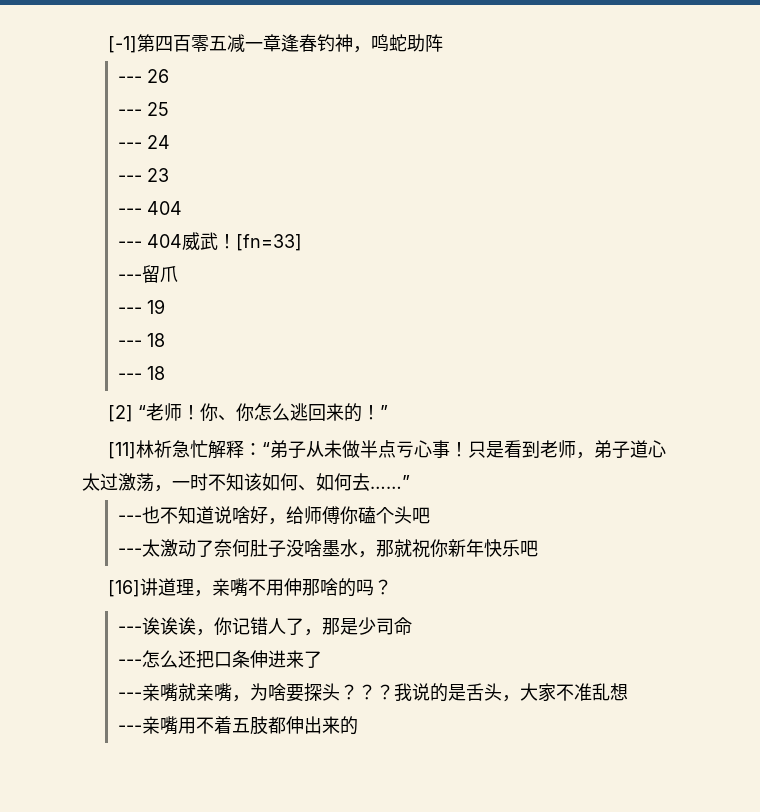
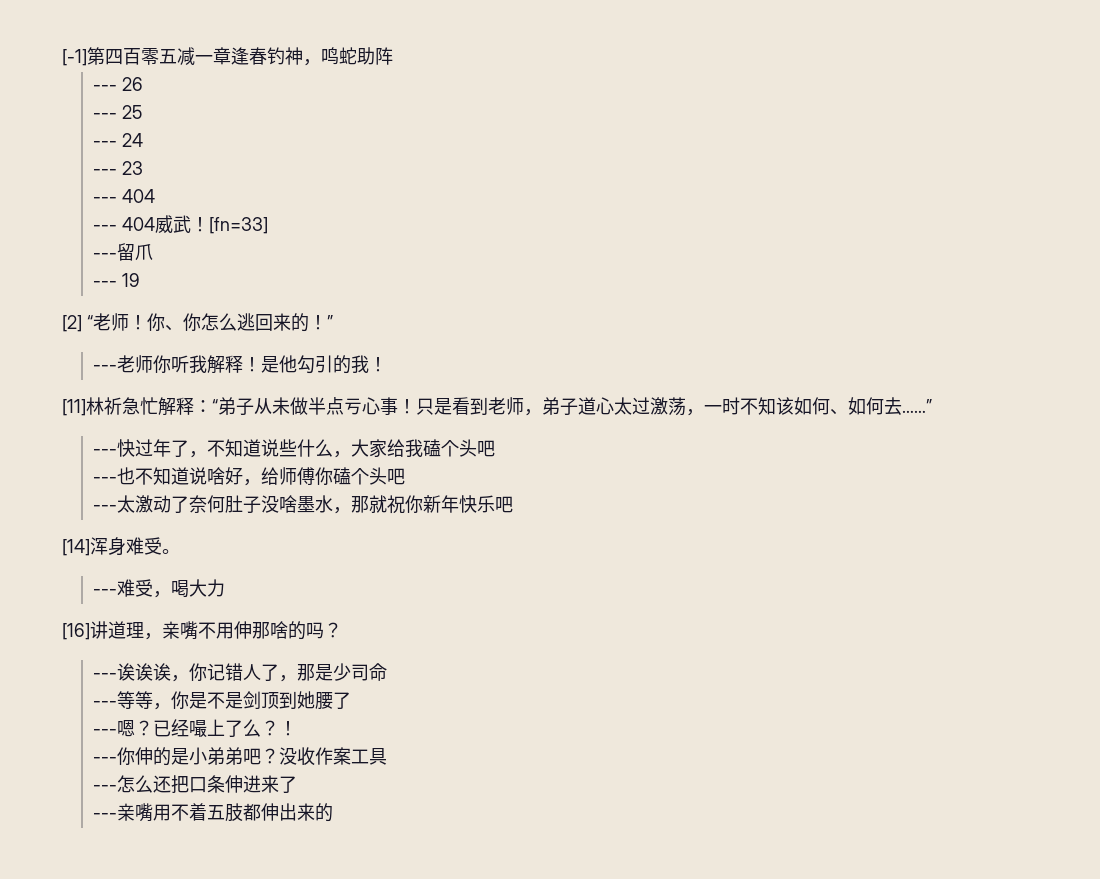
  --- 19
- --- 18
- --- 18
+ ---老师你听我解释！是他勾引的我！
+ ---快过年了，不知道说些什么，大家给我磕个头吧
+ [14]浑身难受。
+ ---难受，喝大力
+ ---等等，你是不是剑顶到她腰了
+ ---嗯？已经嘬上了么？！
+ ---你伸的是小弟弟吧？没收作案工具
- ---亲嘴就亲嘴，为啥要探头？？？我说的是舌头，大家不准乱想

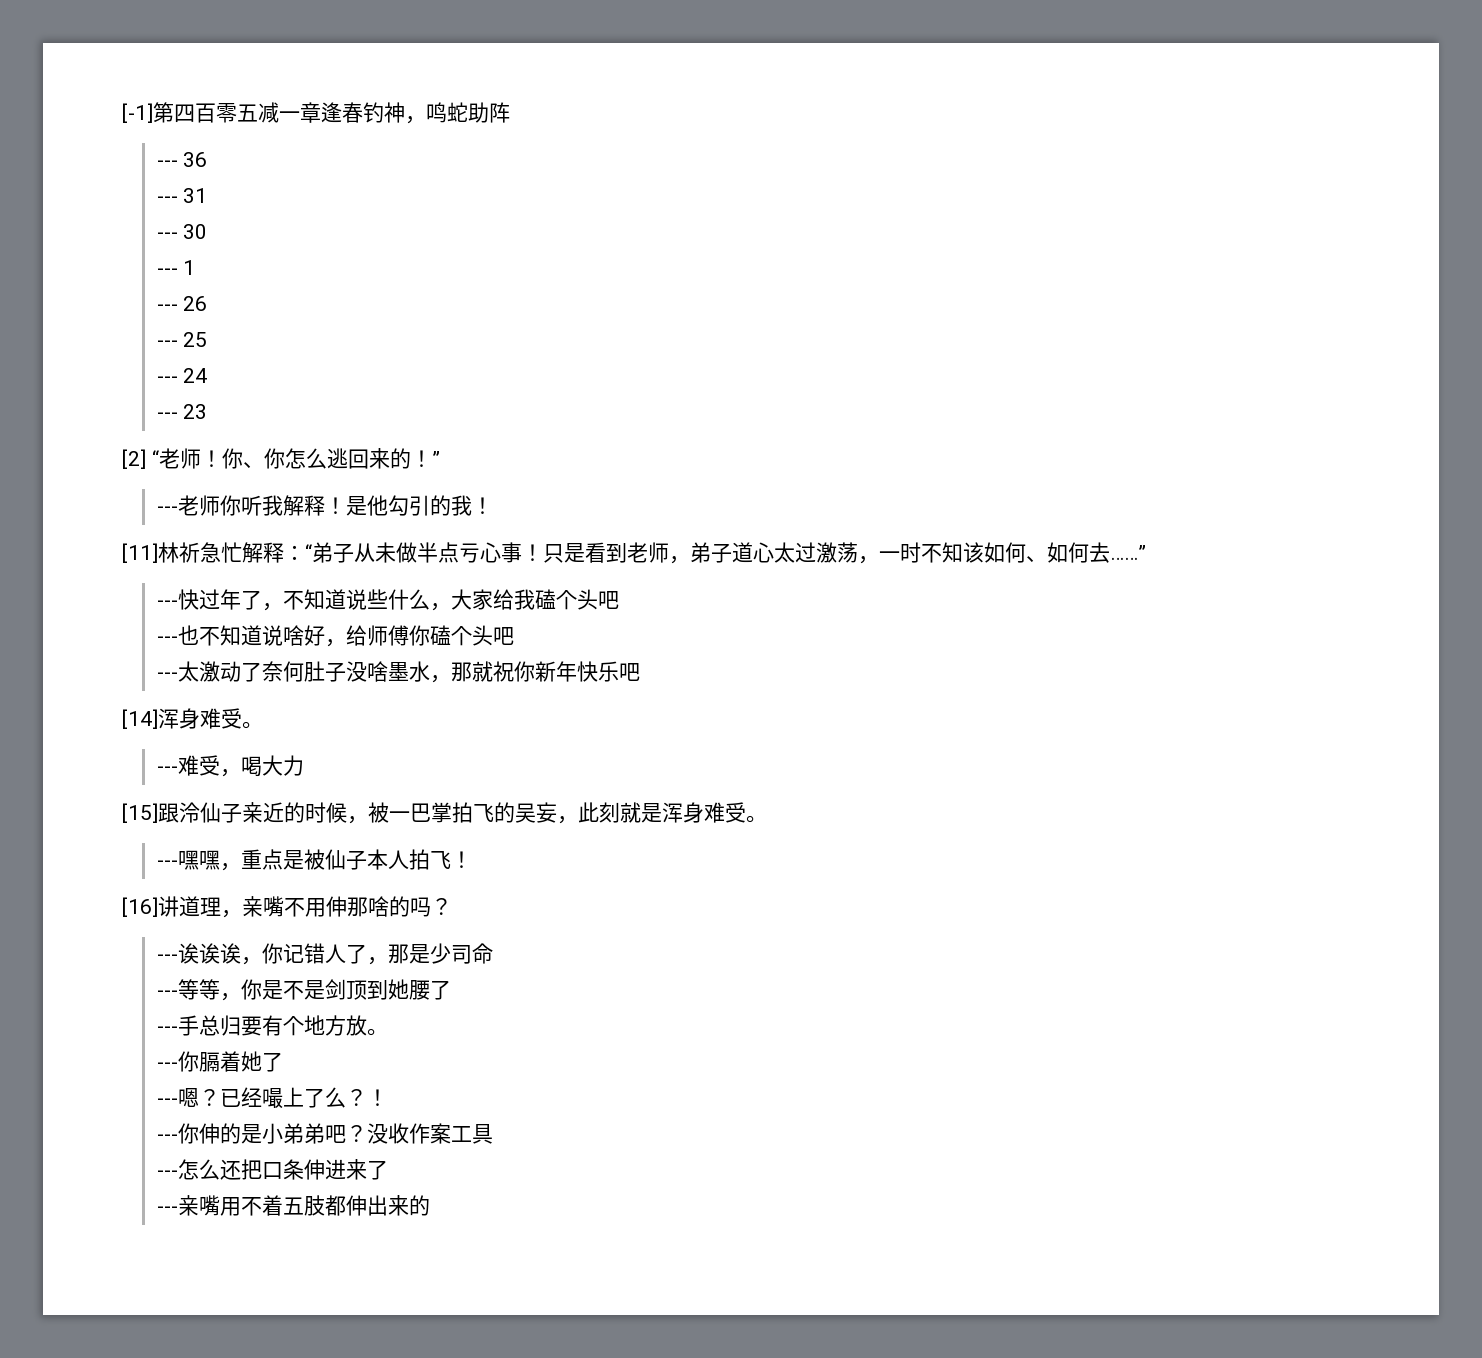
+ --- 36
+ --- 31
+ --- 30
+ --- 1
  --- 23
- --- 404
- --- 404威武！[fn=33]
- ---留爪
- --- 19
+ [15]跟泠仙子亲近的时候，被一巴掌拍飞的吴妄，此刻就是浑身难受。
+ ---嘿嘿，重点是被仙子本人拍飞！
+ ---手总归要有个地方放。
+ ---你膈着她了

